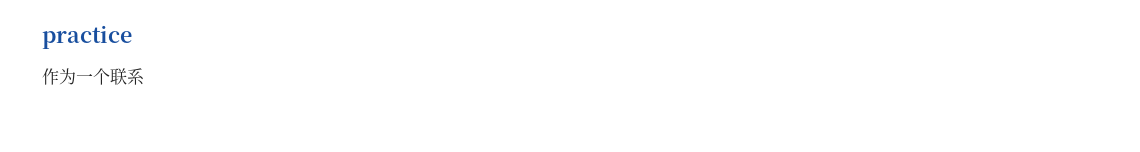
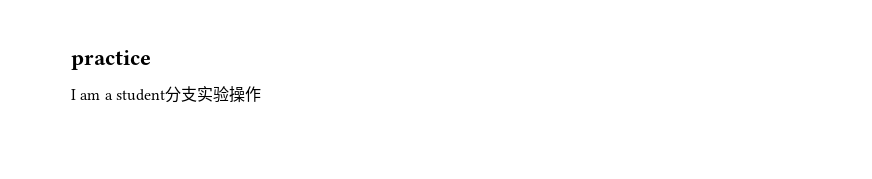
- 作为一个联系
+ I am a student分支实验操作

